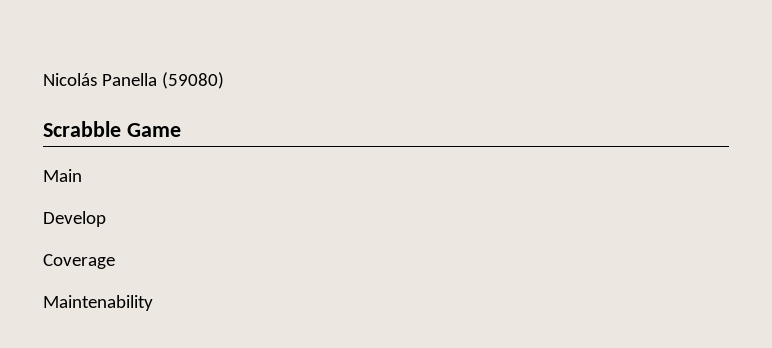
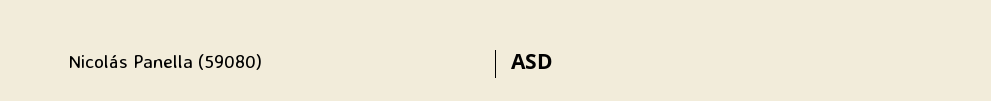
- Scrabble Game
- Main
- Develop
- Coverage
- Maintenability
+ ASD

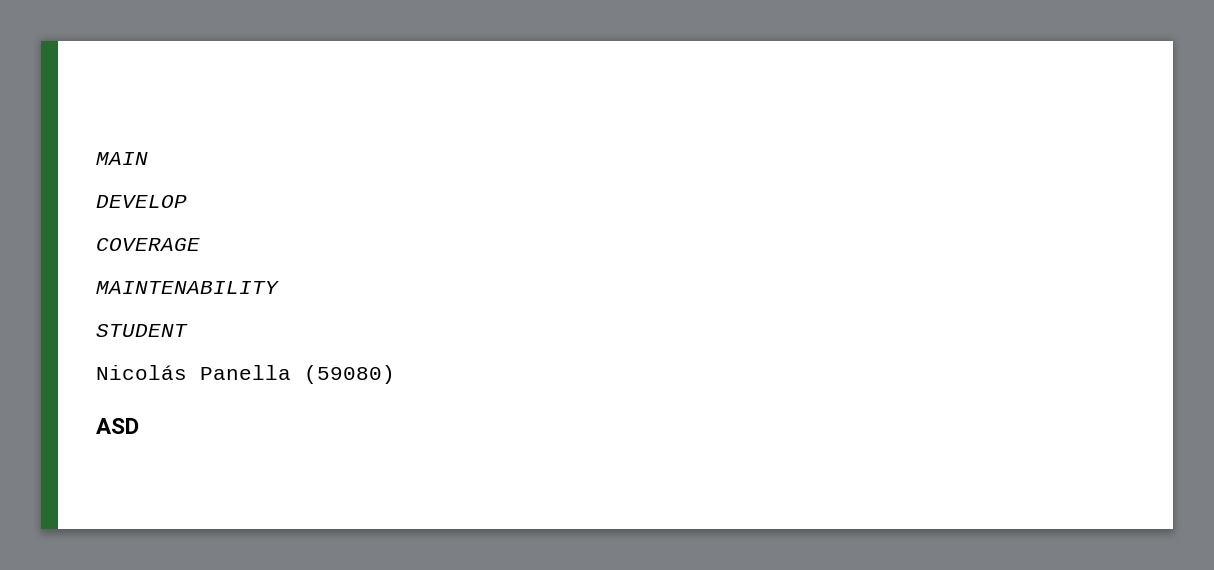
+ MAIN
+ DEVELOP
+ COVERAGE
+ MAINTENABILITY
+ STUDENT

